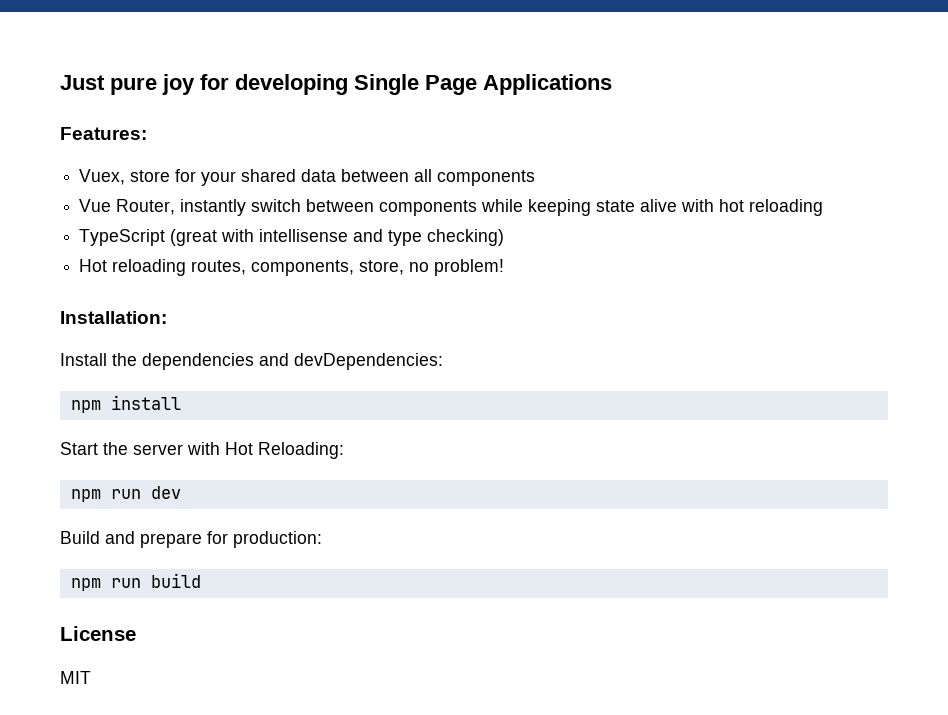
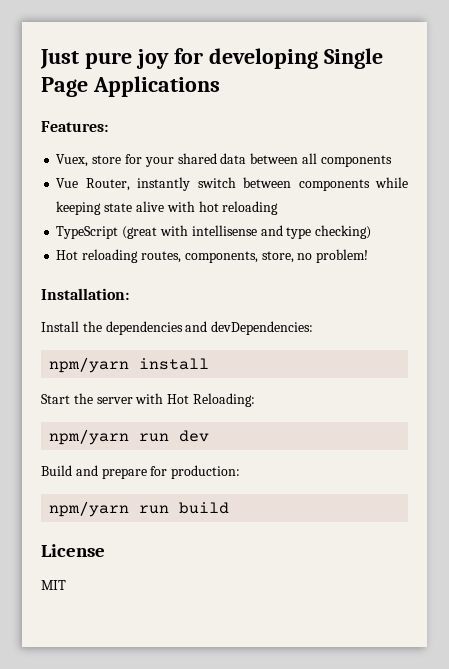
- npm install
+ npm/yarn install
- npm run dev
+ npm/yarn run dev
- npm run build
+ npm/yarn run build

